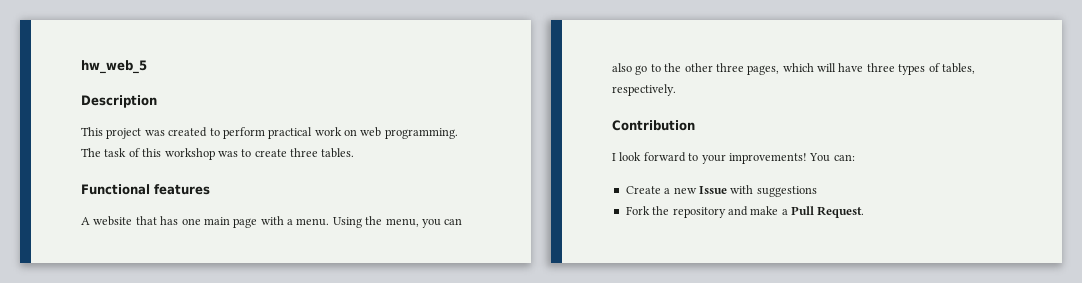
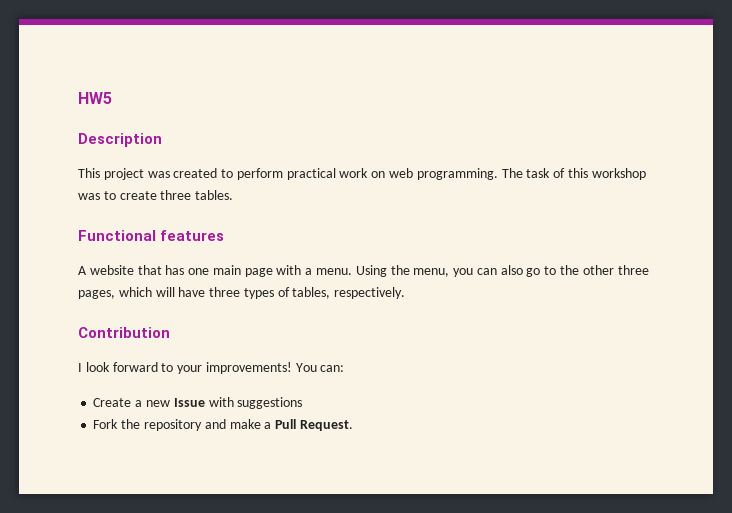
- hw_web_5
+ HW5

